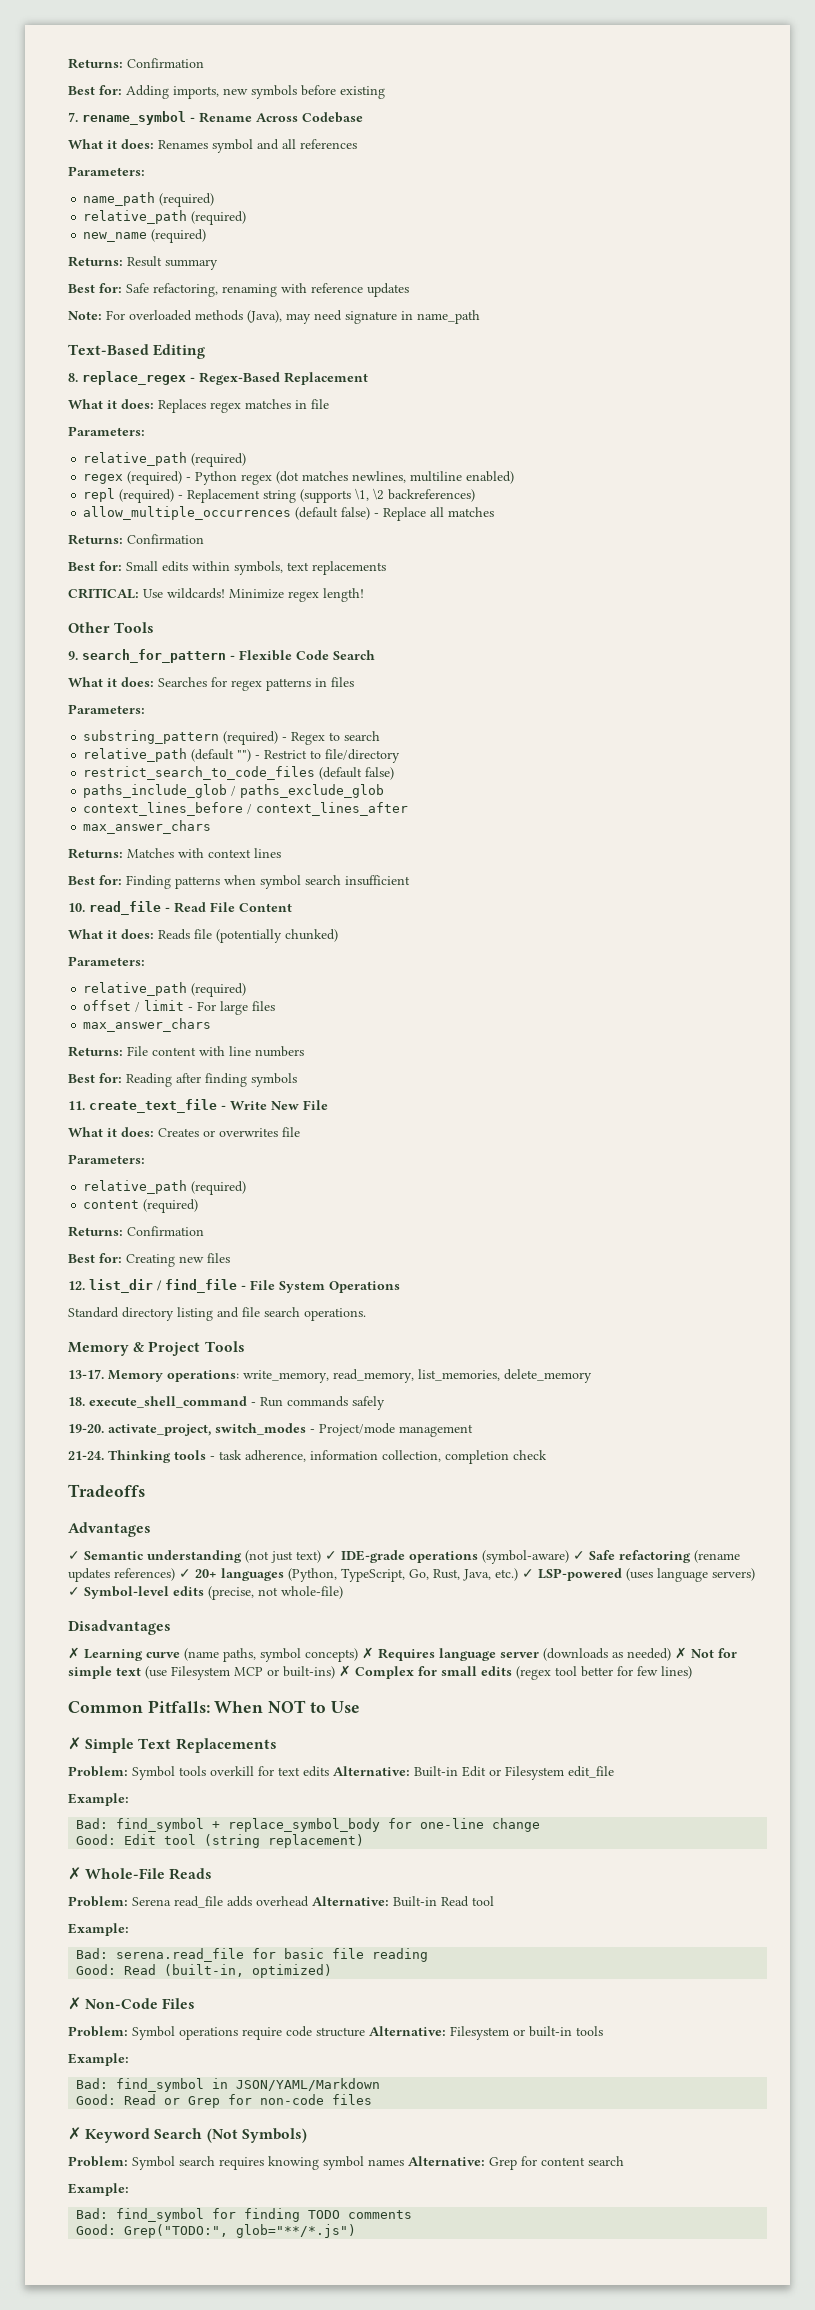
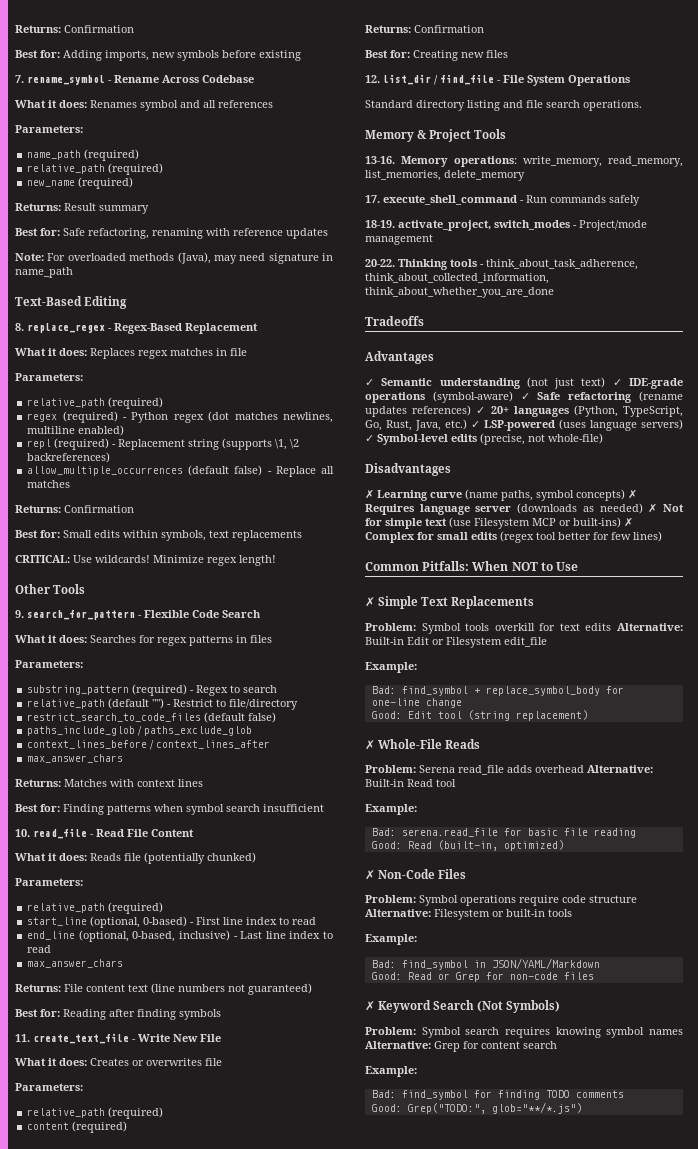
- offset / limit - For large files
+ start_line (optional, 0-based) - First line index to read
+ end_line (optional, 0-based, inclusive) - Last line index to read
- Returns: File content with line numbers
+ Returns: File content text (line numbers not guaranteed)
- 13-17.
+ 13-16.
- 18. execute_shell_command - Run commands safely
+ 17. execute_shell_command - Run commands safely
- 19-20. activate_project, switch_modes - Project/mode management
+ 18-19. activate_project, switch_modes - Project/mode management
- 21-24.
+ 20-22.
- Thinking tools - task adherence, information collection, completion check
+ Thinking tools - think_about_task_adherence, think_about_collected_information, think_about_whether_you_are_done

